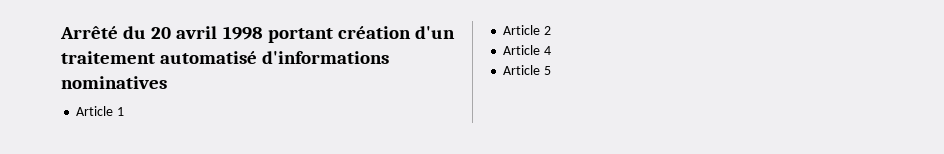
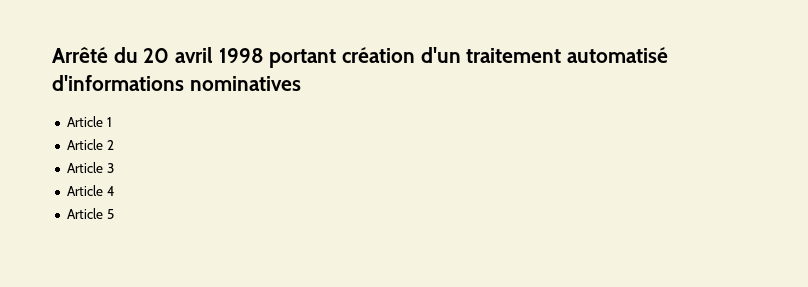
+ Article 3

